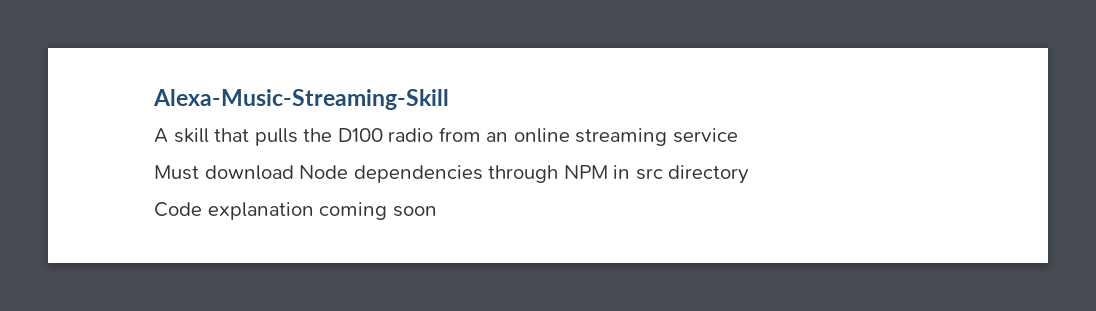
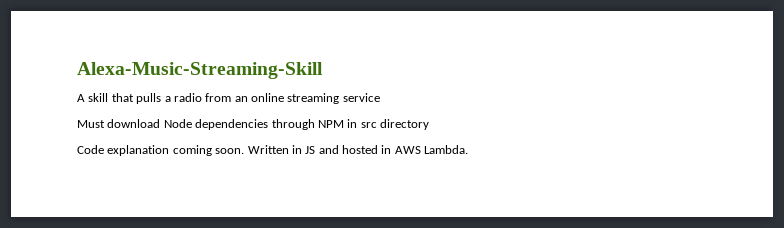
- A skill that pulls the D100 radio from an online streaming service
+ A skill that pulls a radio from an online streaming service
- Code explanation coming soon
+ Code explanation coming soon. Written in JS and hosted in AWS Lambda.

